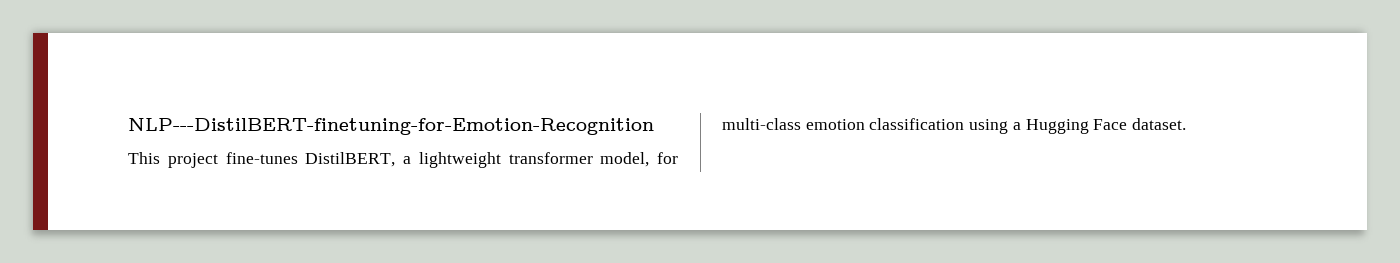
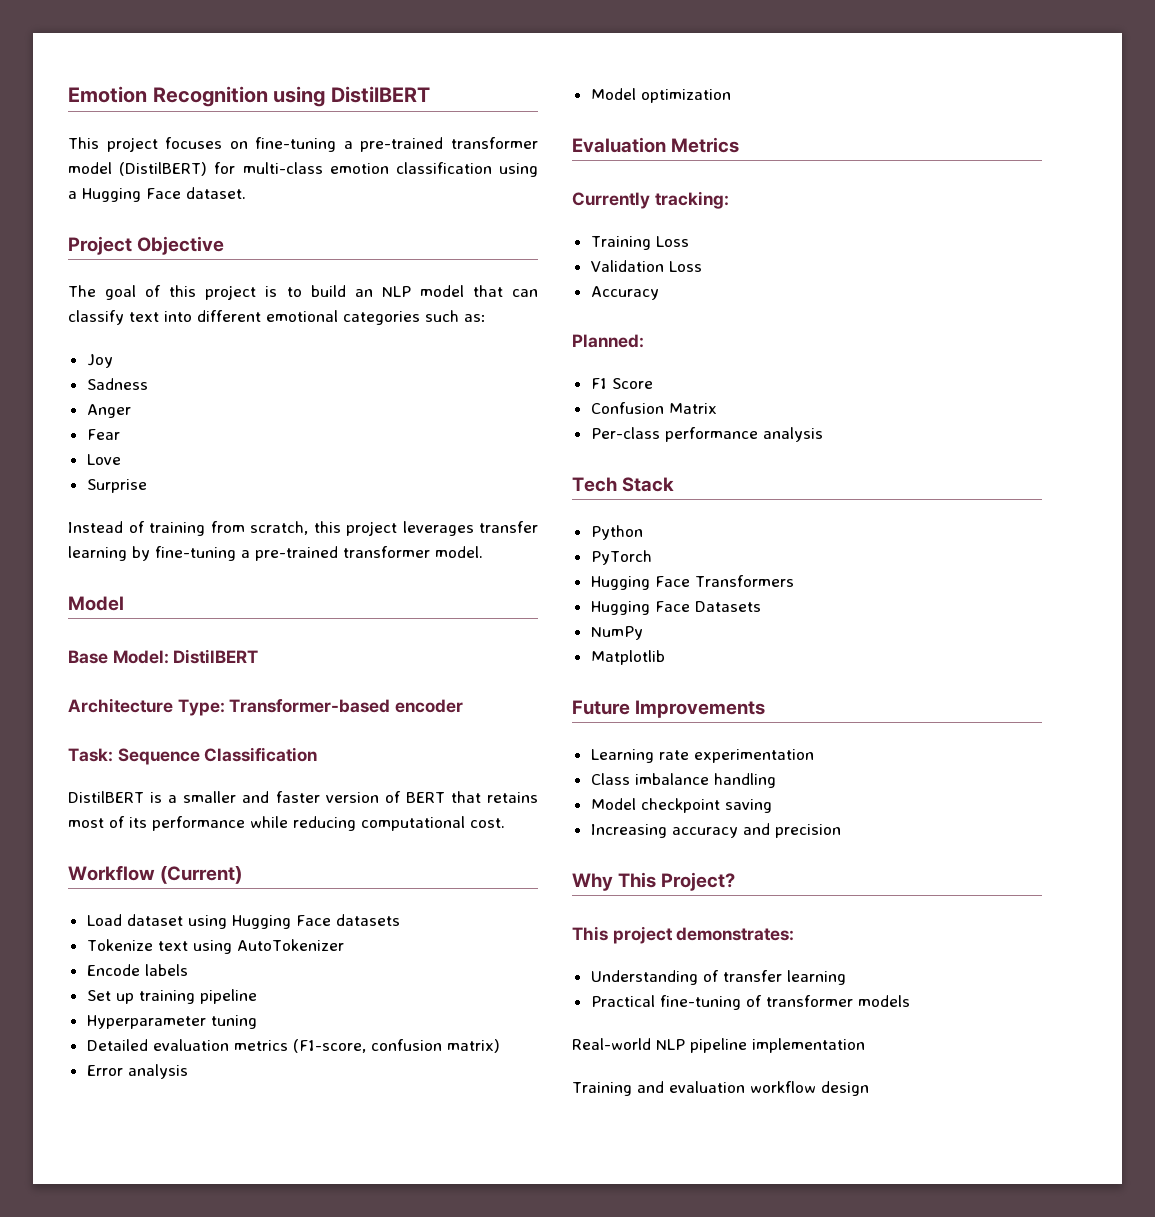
- NLP---DistilBERT-finetuning-for-Emotion-Recognition
- This project fine-tunes DistilBERT, a lightweight transformer model, for multi-class emotion classification using a Hugging Face dataset.
+ Emotion Recognition using DistilBERT
+ This project focuses on fine-tuning a pre-trained transformer model (DistilBERT) for multi-class emotion classification using a Hugging Face dataset.
+ Project Objective
+ The goal of this project is to build an NLP model that can classify text into different emotional categories such as:
+ Joy
+ Sadness
+ Anger
+ Fear
+ Love
+ Surprise
+ Instead of training from scratch, this project leverages transfer learning by fine-tuning a pre-trained transformer model.
+ Model
+ Base Model: DistilBERT
+ Architecture Type: Transformer-based encoder
+ Task: Sequence Classification
+ DistilBERT is a smaller and faster version of BERT that retains most of its performance while reducing computational cost.
+ Workflow (Current)
+ Load dataset using Hugging Face datasets
+ Tokenize text using AutoTokenizer
+ Encode labels
+ Set up training pipeline
+ Hyperparameter tuning
+ Detailed evaluation metrics (F1-score, confusion matrix)
+ Error analysis
+ Model optimization
+ Evaluation Metrics
+ Currently tracking:
+ Training Loss
+ Validation Loss
+ Accuracy
+ Planned:
+ F1 Score
+ Confusion Matrix
+ Per-class performance analysis
+ Tech Stack
+ Python
+ PyTorch
+ Hugging Face Transformers
+ Hugging Face Datasets
+ NumPy
+ Matplotlib
+ Future Improvements
+ Learning rate experimentation
+ Class imbalance handling
+ Model checkpoint saving
+ Increasing accuracy and precision
+ Why This Project?
+ This project demonstrates:
+ Understanding of transfer learning
+ Practical fine-tuning of transformer models
+ Real-world NLP pipeline implementation
+ Training and evaluation workflow design

